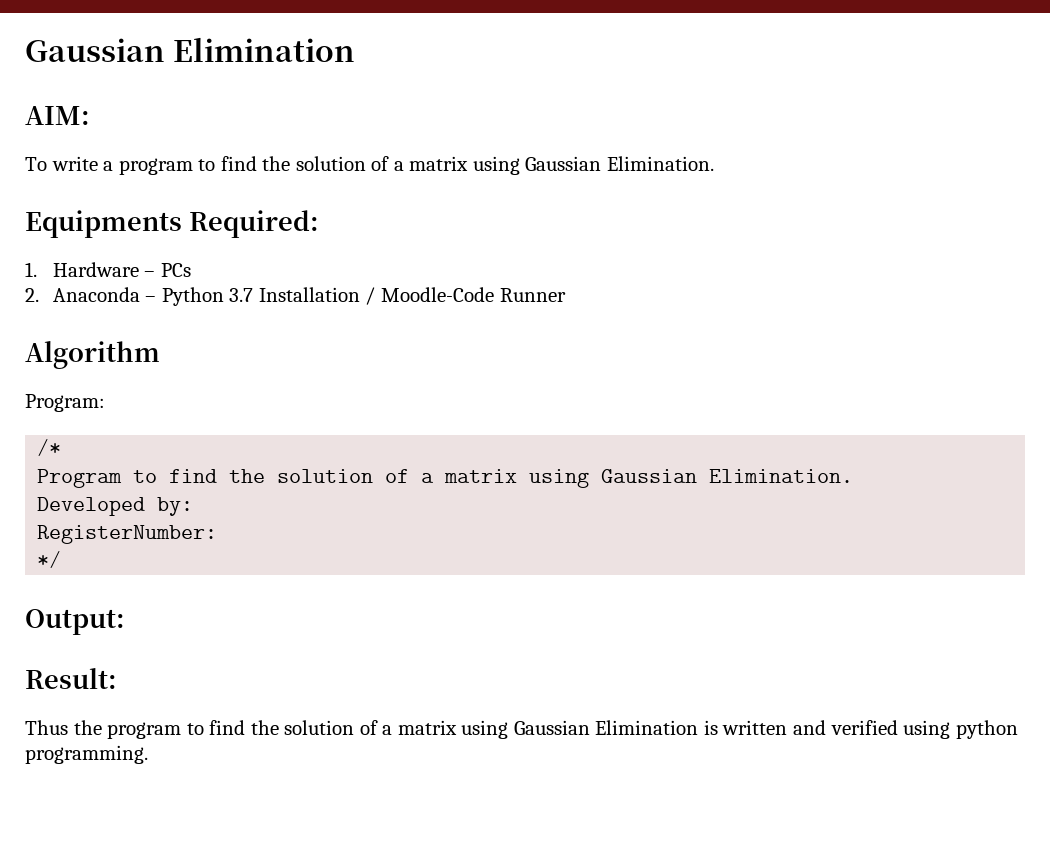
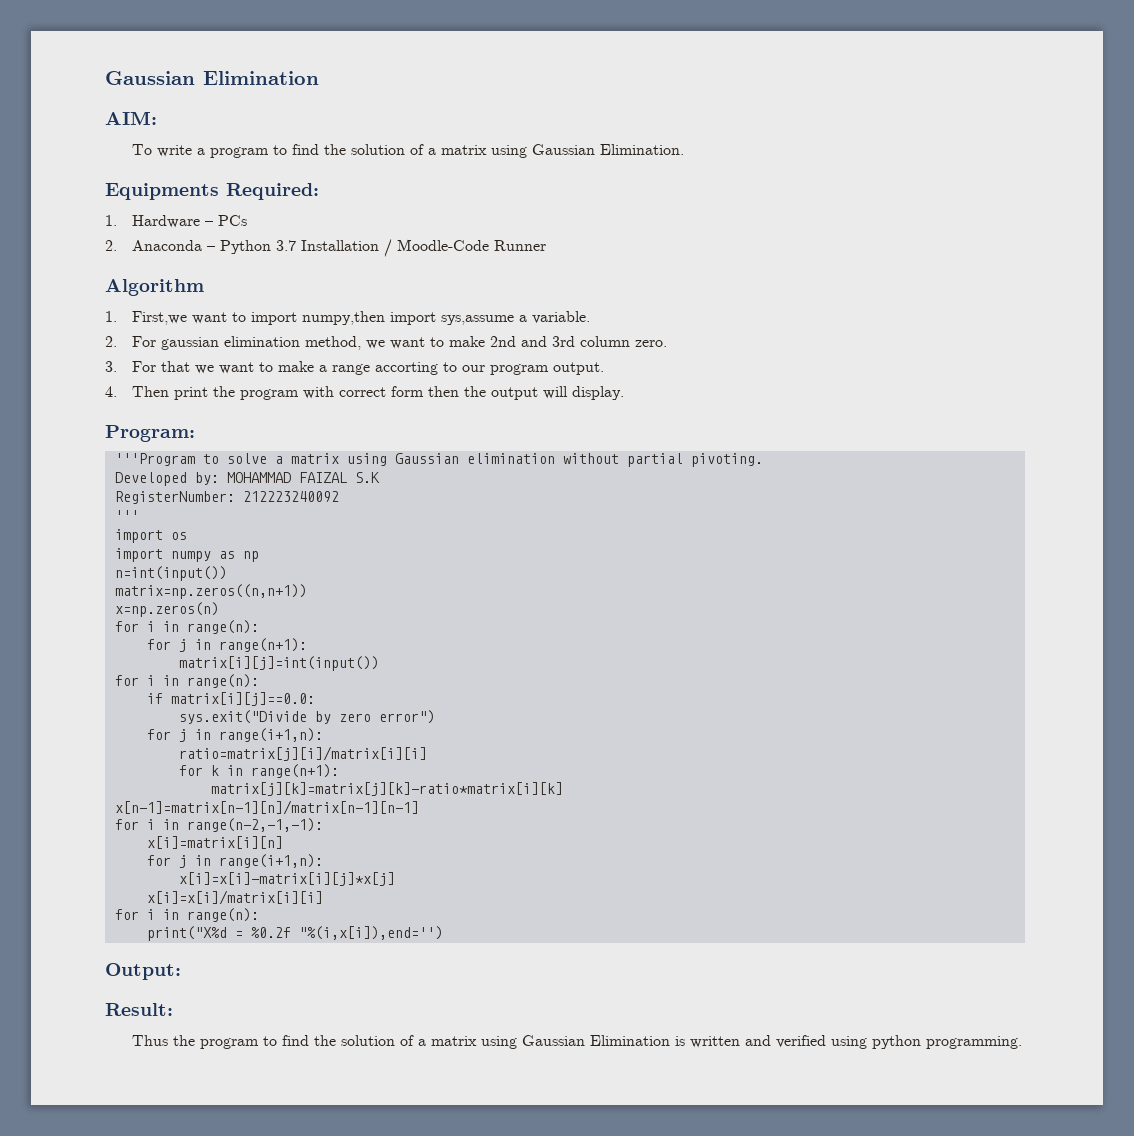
+ 1. First,we want to import numpy,then import sys,assume a variable.
+ 2. For gaussian elimination method, we want to make 2nd and 3rd column zero.
+ 3. For that we want to make a range accorting to our program output.
+ 4. Then print the program with correct form then the output will display.
  Program:
- /*
- Program to find the solution of a matrix using Gaussian Elimination.
- Developed by:
- RegisterNumber:
- */
+ '''Program to solve a matrix using Gaussian elimination without partial pivoting.
+ Developed by: MOHAMMAD FAIZAL S.K
+ RegisterNumber: 212223240092
+ '''
+ import os
+ import numpy as np
+ n=int(input())
+ matrix=np.zeros((n,n+1))
+ x=np.zeros(n)
+ for i in range(n):
+ for j in range(n+1):
+ matrix[i][j]=int(input())
+ for i in range(n):
+ if matrix[i][j]==0.0:
+ sys.exit("Divide by zero error")
+ for j in range(i+1,n):
+ ratio=matrix[j][i]/matrix[i][i]
+ for k in range(n+1):
+ matrix[j][k]=matrix[j][k]-ratio*matrix[i][k]
+ x[n-1]=matrix[n-1][n]/matrix[n-1][n-1]
+ for i in range(n-2,-1,-1):
+ x[i]=matrix[i][n]
+ for j in range(i+1,n):
+ x[i]=x[i]-matrix[i][j]*x[j]
+ x[i]=x[i]/matrix[i][i]
+ for i in range(n):
+ print("X%d = %0.2f "%(i,x[i]),end='')

